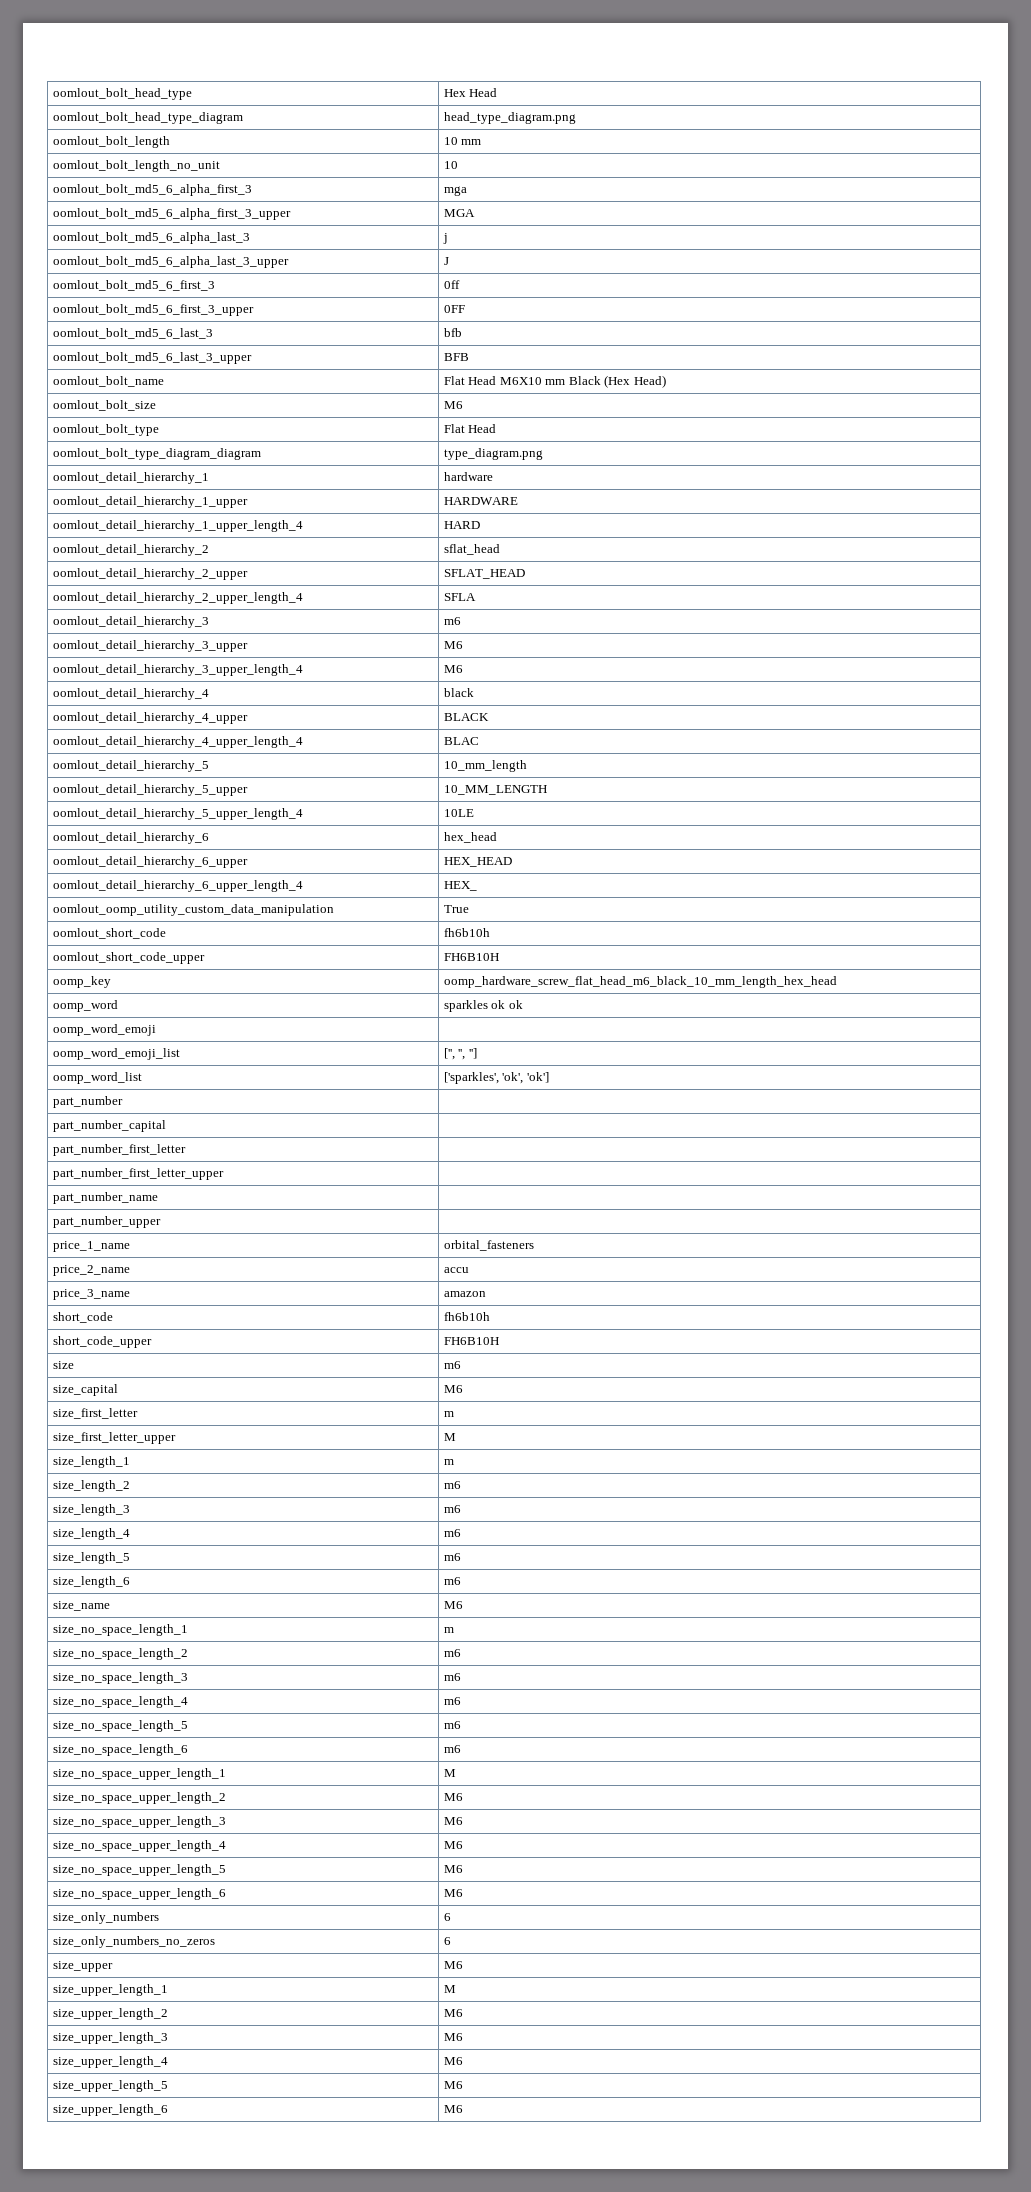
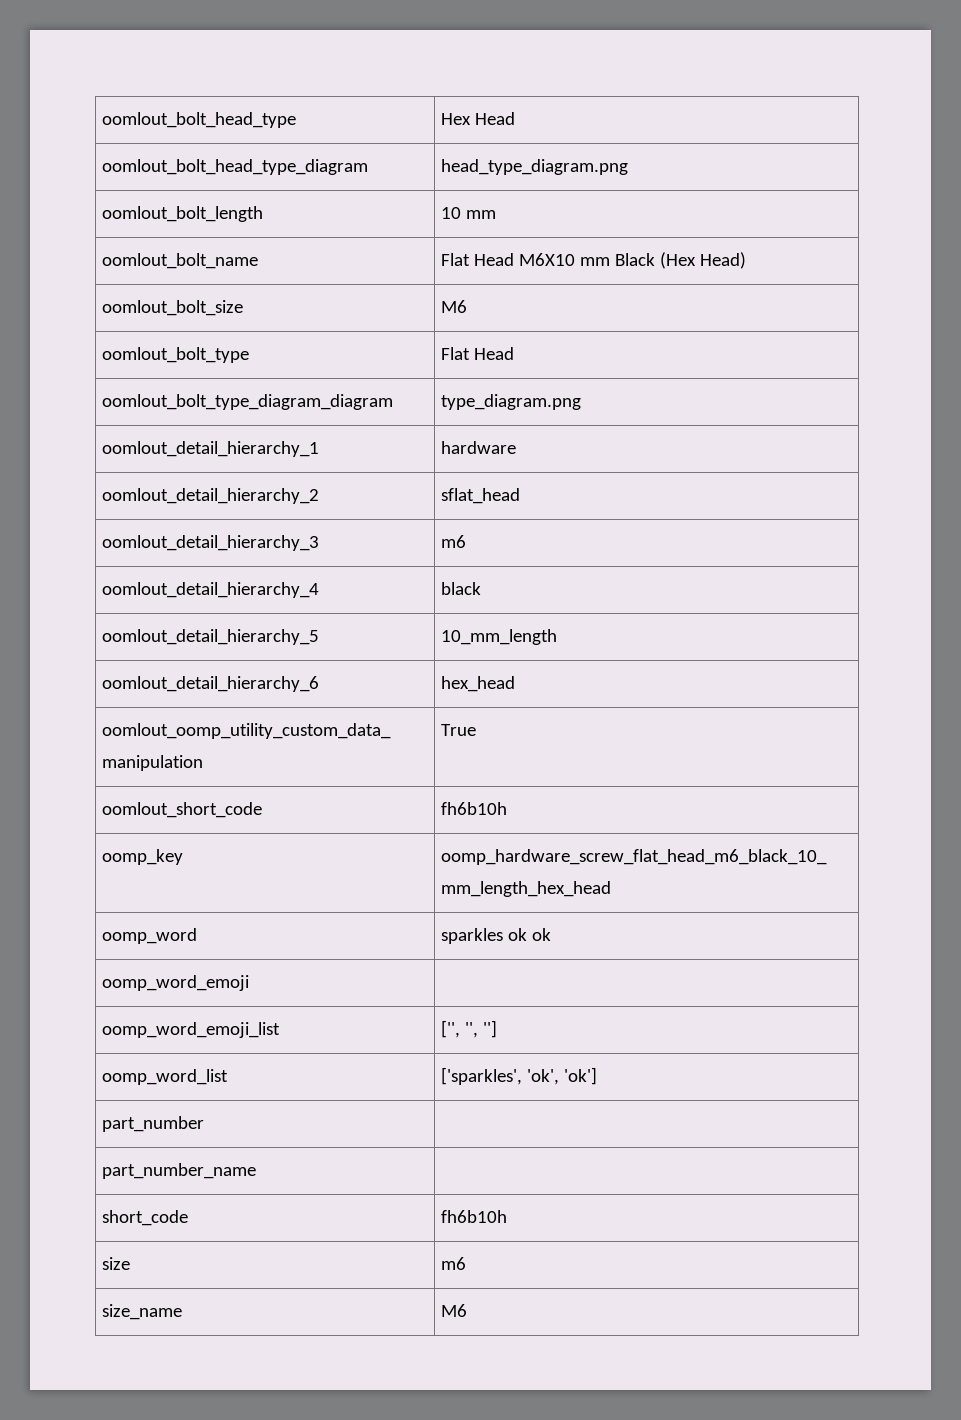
- oomlout_bolt_length_no_unit | 10
- oomlout_bolt_md5_6_alpha_first_3 | mga
- oomlout_bolt_md5_6_alpha_first_3_upper | MGA
- oomlout_bolt_md5_6_alpha_last_3 | j
- oomlout_bolt_md5_6_alpha_last_3_upper | J
- oomlout_bolt_md5_6_first_3 | 0ff
- oomlout_bolt_md5_6_first_3_upper | 0FF
- oomlout_bolt_md5_6_last_3 | bfb
- oomlout_bolt_md5_6_last_3_upper | BFB
- oomlout_detail_hierarchy_1_upper | HARDWARE
- oomlout_detail_hierarchy_1_upper_length_4 | HARD
  oomlout_detail_hierarchy_2 | sflat_head
- oomlout_detail_hierarchy_2_upper | SFLAT_HEAD
- oomlout_detail_hierarchy_2_upper_length_4 | SFLA
  oomlout_detail_hierarchy_3 | m6
- oomlout_detail_hierarchy_3_upper | M6
- oomlout_detail_hierarchy_3_upper_length_4 | M6
  oomlout_detail_hierarchy_4 | black
- oomlout_detail_hierarchy_4_upper | BLACK
- oomlout_detail_hierarchy_4_upper_length_4 | BLAC
  oomlout_detail_hierarchy_5 | 10_mm_length
- oomlout_detail_hierarchy_5_upper | 10_MM_LENGTH
- oomlout_detail_hierarchy_5_upper_length_4 | 10LE
  oomlout_detail_hierarchy_6 | hex_head
- oomlout_detail_hierarchy_6_upper | HEX_HEAD
- oomlout_detail_hierarchy_6_upper_length_4 | HEX_
- oomlout_short_code_upper | FH6B10H
- part_number_capital |
- part_number_first_letter |
- part_number_first_letter_upper |
  part_number_name |
- part_number_upper |
- price_1_name | orbital_fasteners
- price_2_name | accu
- price_3_name | amazon
- short_code_upper | FH6B10H
- size_capital | M6
- size_first_letter | m
- size_first_letter_upper | M
- size_length_1 | m
- size_length_2 | m6
- size_length_3 | m6
- size_length_4 | m6
- size_length_5 | m6
- size_length_6 | m6
  size_name | M6
- size_no_space_length_1 | m
- size_no_space_length_2 | m6
- size_no_space_length_3 | m6
- size_no_space_length_4 | m6
- size_no_space_length_5 | m6
- size_no_space_length_6 | m6
- size_no_space_upper_length_1 | M
- size_no_space_upper_length_2 | M6
- size_no_space_upper_length_3 | M6
- size_no_space_upper_length_4 | M6
- size_no_space_upper_length_5 | M6
- size_no_space_upper_length_6 | M6
- size_only_numbers | 6
- size_only_numbers_no_zeros | 6
- size_upper | M6
- size_upper_length_1 | M
- size_upper_length_2 | M6
- size_upper_length_3 | M6
- size_upper_length_4 | M6
- size_upper_length_5 | M6
- size_upper_length_6 | M6

